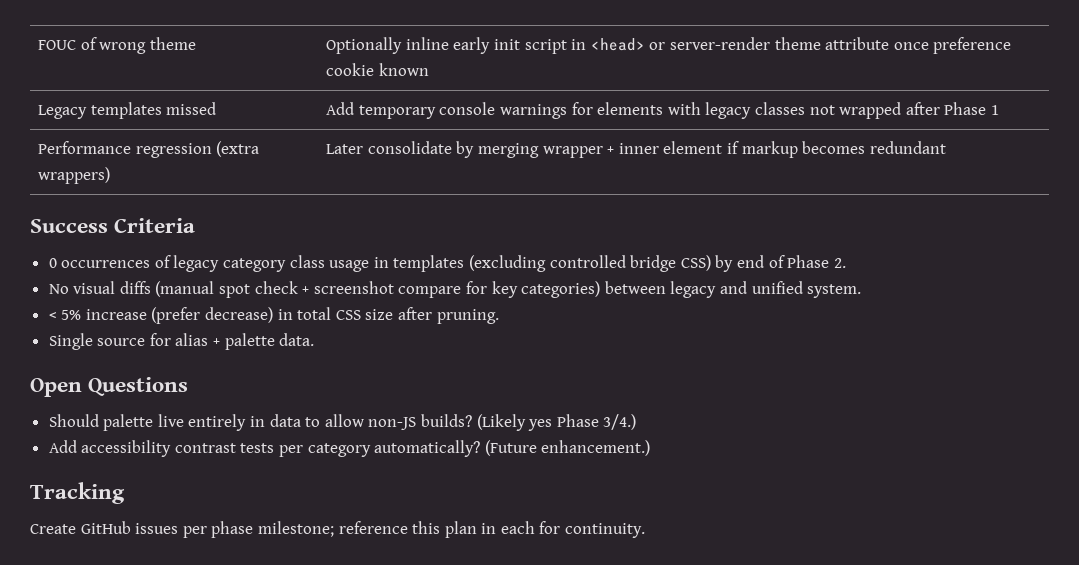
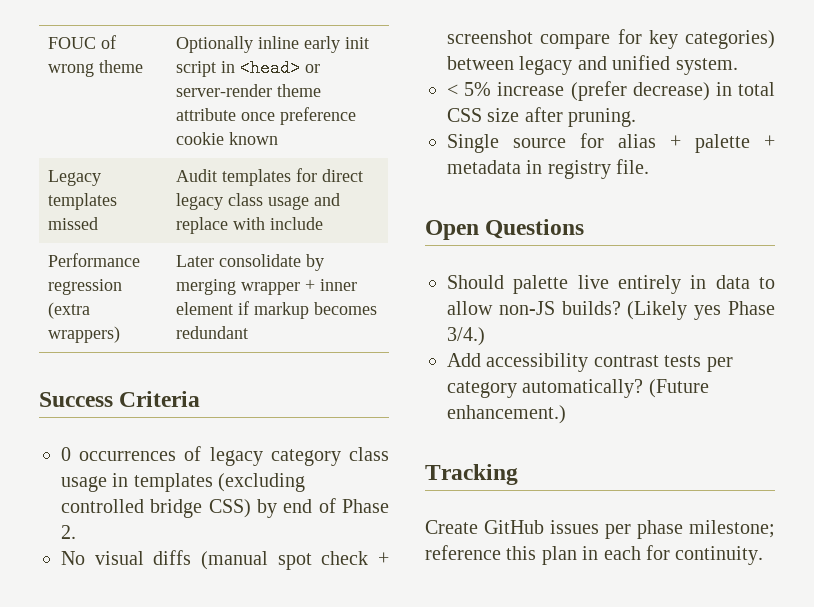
- Legacy templates missed | Add temporary console warnings for elements with legacy classes not wrapped after Phase 1
+ Legacy templates missed | Audit templates for direct legacy class usage and replace with include
- Single source for alias + palette data.
+ Single source for alias + palette + metadata in registry file.

